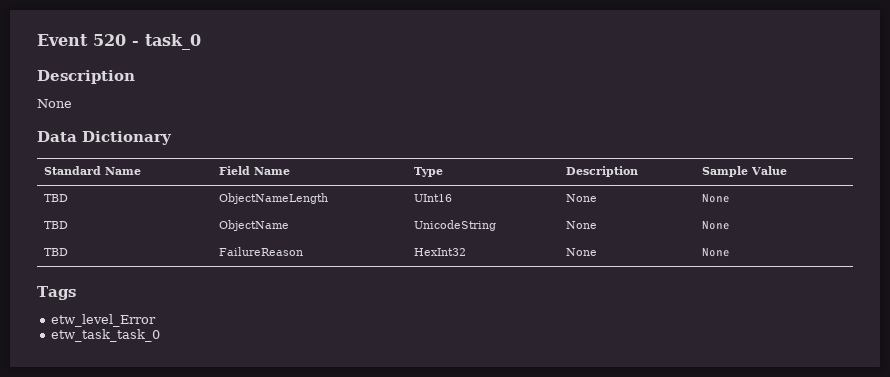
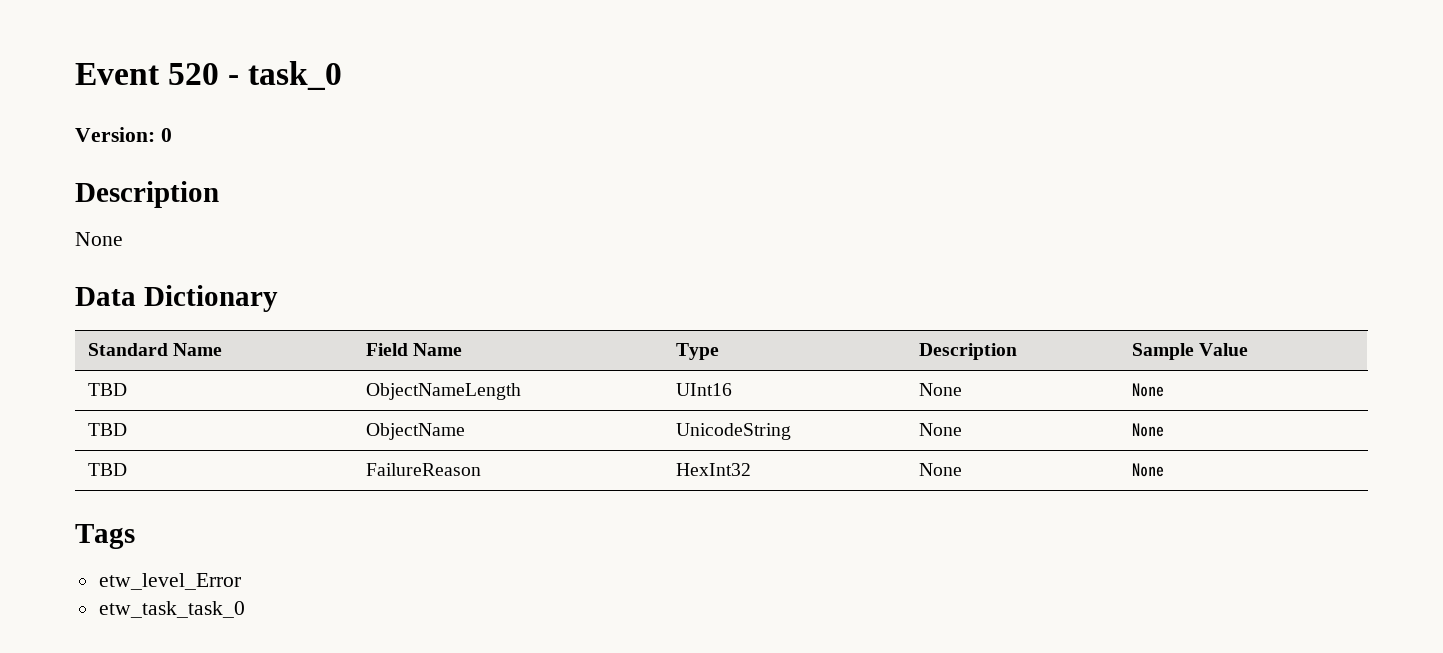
+ Version: 0

